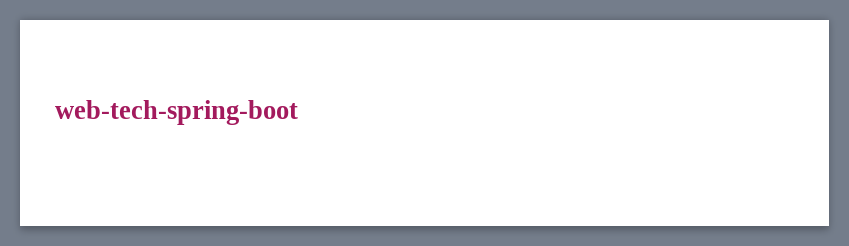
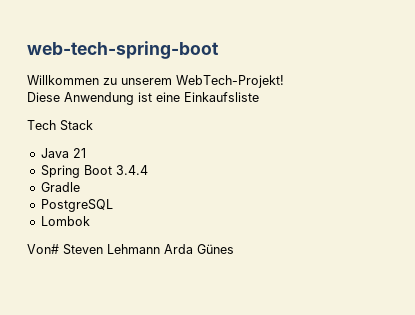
+ Willkommen zu unserem WebTech-Projekt!
+ Diese Anwendung ist eine Einkaufsliste
+ Tech Stack
+ Java 21
+ Spring Boot 3.4.4
+ Gradle
+ PostgreSQL
+ Lombok
+ Von# Steven Lehmann Arda Günes

